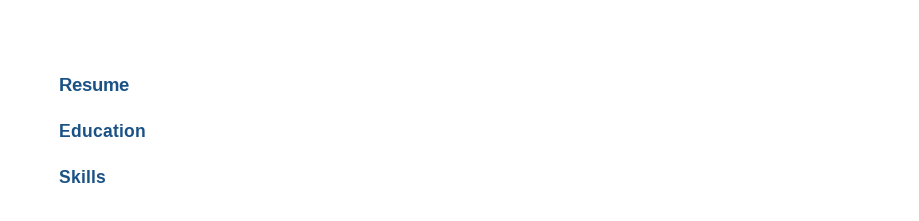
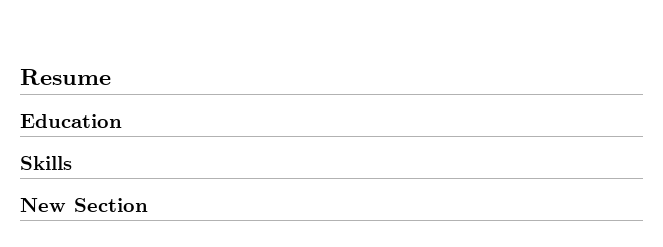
+ New Section

